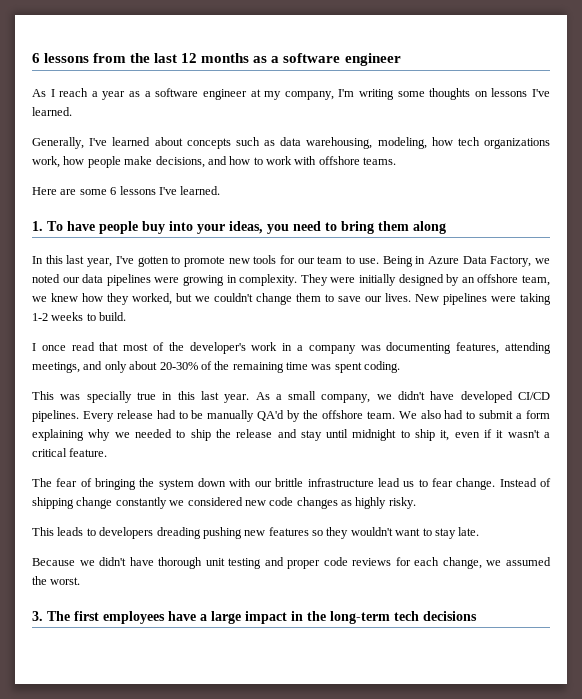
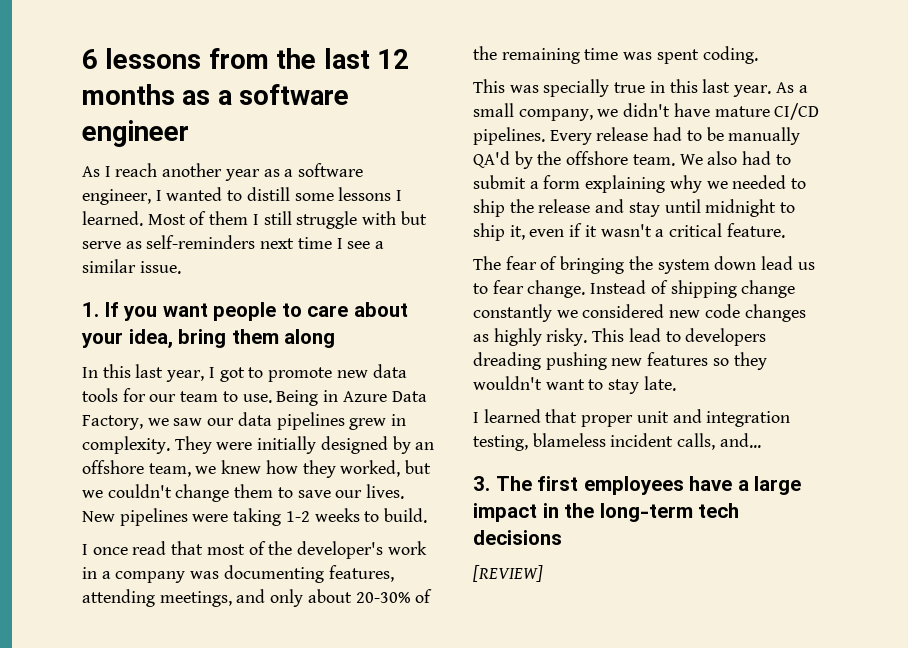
- As I reach a year as a software engineer at my company, I'm writing some thoughts on lessons I've learned.
- Generally, I've learned about concepts such as data warehousing, modeling, how tech organizations work, how people make decisions, and how to work with offshore teams.
- Here are some 6 lessons I've learned.
- 1. To have people buy into your ideas, you need to bring them along
+ As I reach another year as a software engineer, I wanted to distill some lessons I learned. Most of them I still struggle with but serve as self-reminders next time I see a similar issue.
+ 1. If you want people to care about your idea, bring them along
- In this last year, I've gotten to promote new tools for our team to use.
+ In this last year, I got to promote new data tools for our team to use.
- Being in Azure Data Factory, we noted our data pipelines were growing in complexity.
+ Being in Azure Data Factory, we saw our data pipelines grew in complexity.
- As a small company, we didn't have developed CI/CD pipelines.
+ As a small company, we didn't have mature CI/CD pipelines.
- The fear of bringing the system down with our brittle infrastructure lead us to fear change.
+ The fear of bringing the system down lead us to fear change.
- Instead of shipping change constantly we considered new code changes as highly risky.
- This leads to developers dreading pushing new features so they wouldn't want to stay late.
+ Instead of shipping change constantly we considered new code changes as highly risky. This lead to developers dreading pushing new features so they wouldn't want to stay late.
- Because we didn't have thorough unit testing and proper code reviews for each change, we assumed the worst.
+ I learned that proper unit and integration testing, blameless incident calls, and...
+ [REVIEW]

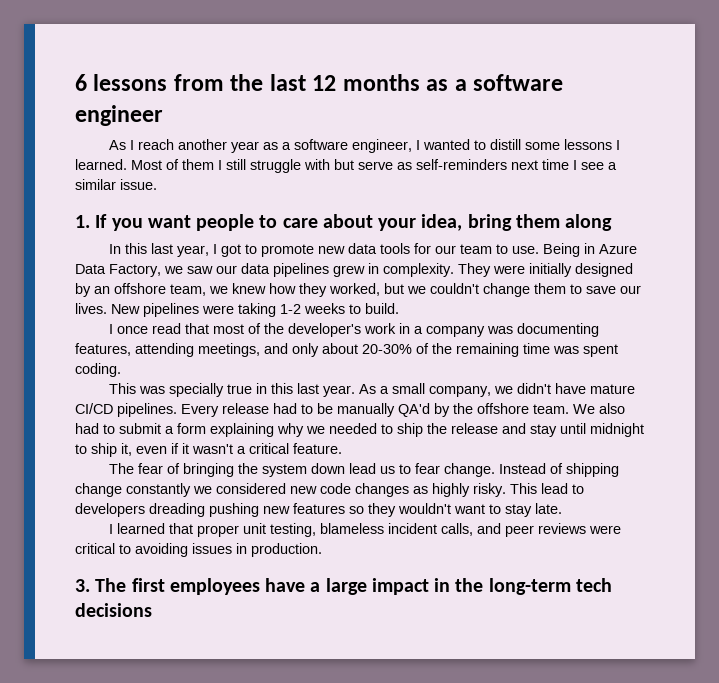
- I learned that proper unit and integration testing, blameless incident calls, and...
+ I learned that proper unit testing, blameless incident calls, and peer reviews were critical to avoiding issues in production.
- [REVIEW]

